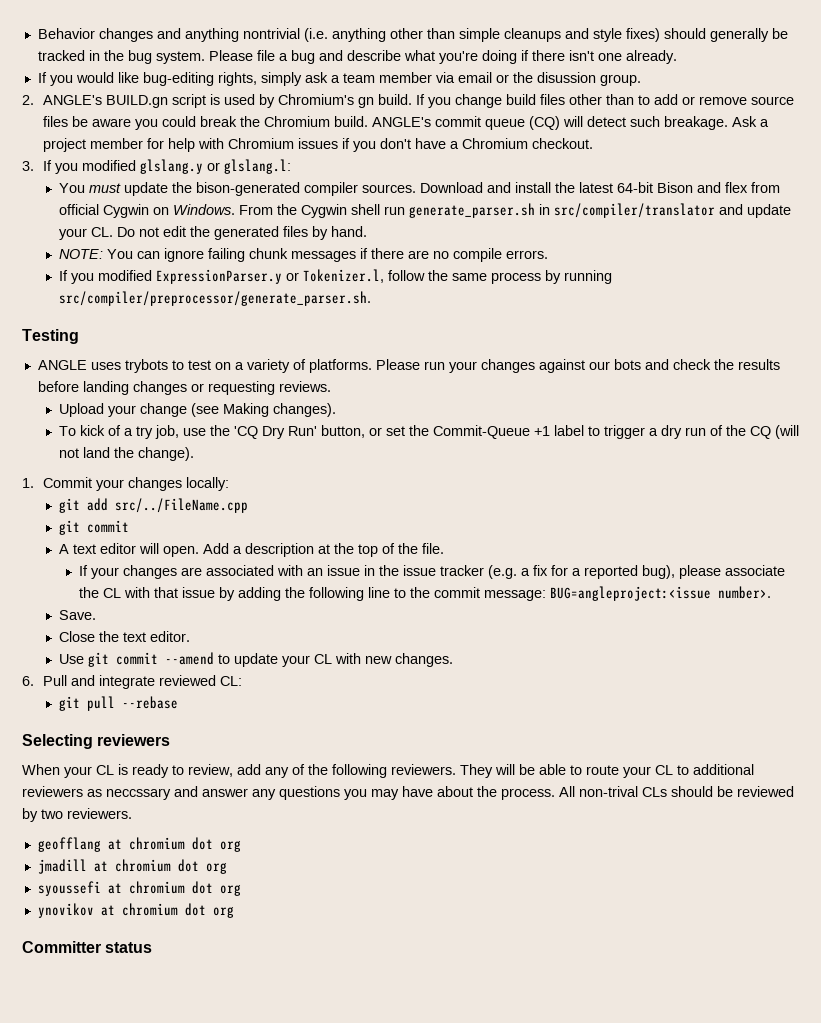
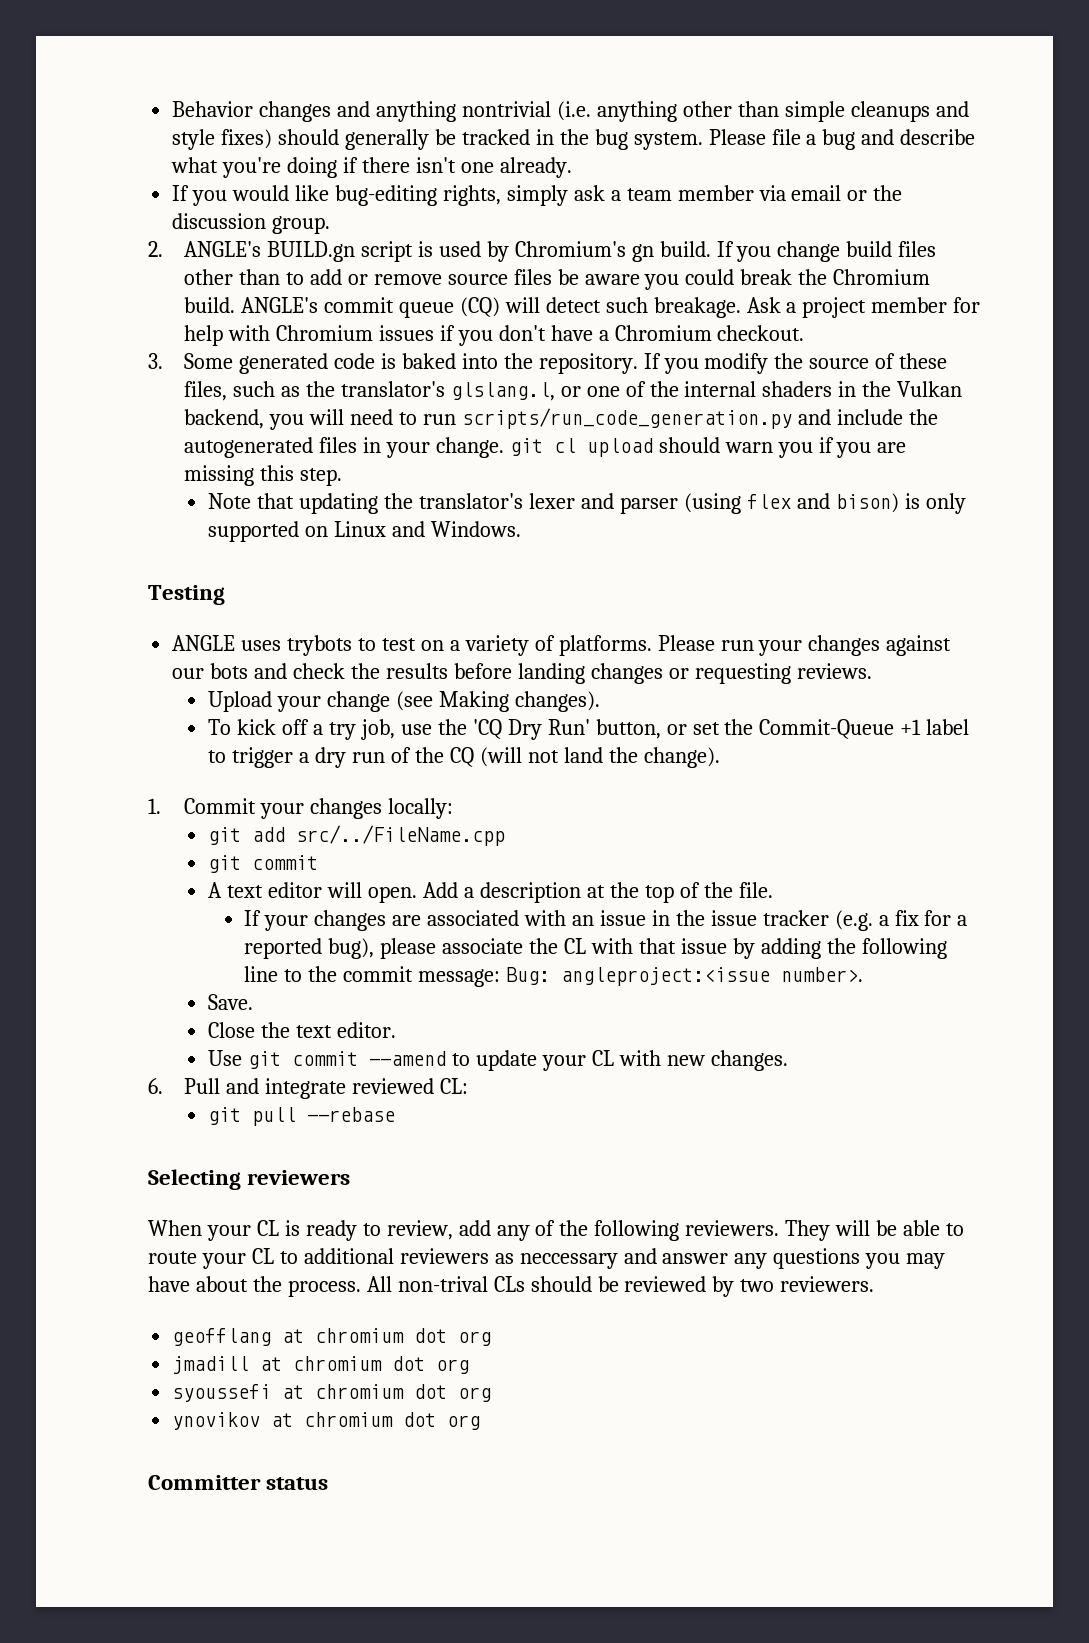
- If you would like bug-editing rights, simply ask a team member via email or the disussion group.
+ If you would like bug-editing rights, simply ask a team member via email or the discussion group.
- 3. If you modified glslang.y or glslang.l:
- You must update the bison-generated compiler sources. Download and install the latest 64-bit Bison and flex from official Cygwin on Windows. From the Cygwin shell run generate_parser.sh in src/compiler/translator and update your CL. Do not edit the generated files by hand.
- NOTE: You can ignore failing chunk messages if there are no compile errors.
- If you modified ExpressionParser.y or Tokenizer.l, follow the same process by running src/compiler/preprocessor/generate_parser.sh.
+ 3. Some generated code is baked into the repository. If you modify the source of these files, such as the translator's glslang.l, or one of the internal shaders in the Vulkan backend, you will need to run scripts/run_code_generation.py and include the autogenerated files in your change. git cl upload should warn you if you are missing this step.
+ Note that updating the translator's lexer and parser (using flex and bison) is only supported on Linux and Windows.
- To kick of a try job, use the 'CQ Dry Run' button, or set the Commit-Queue +1 label to trigger a dry run of the CQ (will not land the change).
+ To kick off a try job, use the 'CQ Dry Run' button, or set the Commit-Queue +1 label to trigger a dry run of the CQ (will not land the change).
- If your changes are associated with an issue in the issue tracker (e.g. a fix for a reported bug), please associate the CL with that issue by adding the following line to the commit message: BUG=angleproject:<issue number>.
+ If your changes are associated with an issue in the issue tracker (e.g. a fix for a reported bug), please associate the CL with that issue by adding the following line to the commit message: Bug: angleproject:<issue number>.
- They will be able to route your CL to additional reviewers as neccssary and answer any questions you may have about the process.
+ They will be able to route your CL to additional reviewers as neccessary and answer any questions you may have about the process.

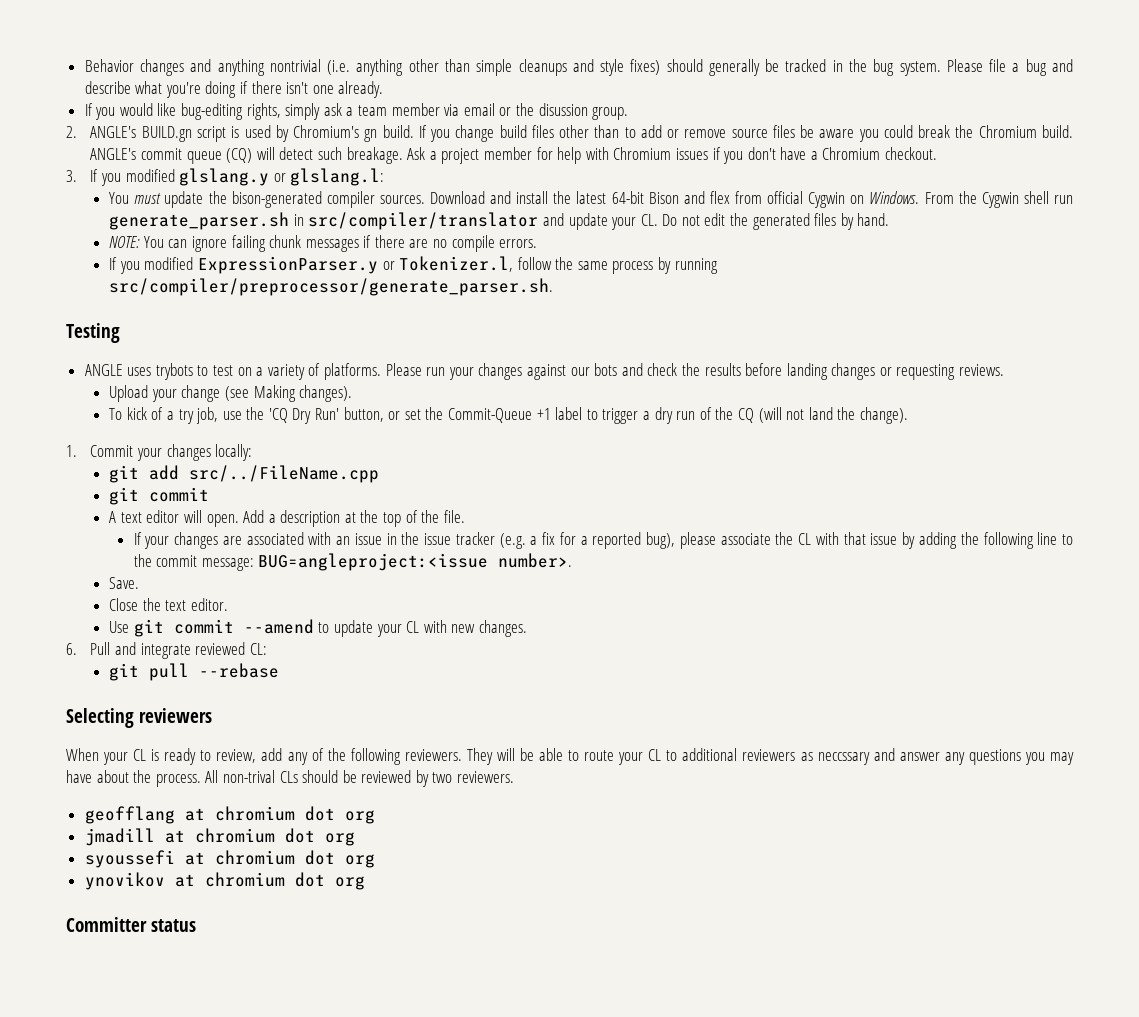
- If you would like bug-editing rights, simply ask a team member via email or the discussion group.
+ If you would like bug-editing rights, simply ask a team member via email or the disussion group.
- 3. Some generated code is baked into the repository. If you modify the source of these files, such as the translator's glslang.l, or one of the internal shaders in the Vulkan backend, you will need to run scripts/run_code_generation.py and include the autogenerated files in your change. git cl upload should warn you if you are missing this step.
- Note that updating the translator's lexer and parser (using flex and bison) is only supported on Linux and Windows.
+ 3. If you modified glslang.y or glslang.l:
+ You must update the bison-generated compiler sources. Download and install the latest 64-bit Bison and flex from official Cygwin on Windows. From the Cygwin shell run generate_parser.sh in src/compiler/translator and update your CL. Do not edit the generated files by hand.
+ NOTE: You can ignore failing chunk messages if there are no compile errors.
+ If you modified ExpressionParser.y or Tokenizer.l, follow the same process by running src/compiler/preprocessor/generate_parser.sh.
- To kick off a try job, use the 'CQ Dry Run' button, or set the Commit-Queue +1 label to trigger a dry run of the CQ (will not land the change).
+ To kick of a try job, use the 'CQ Dry Run' button, or set the Commit-Queue +1 label to trigger a dry run of the CQ (will not land the change).
- If your changes are associated with an issue in the issue tracker (e.g. a fix for a reported bug), please associate the CL with that issue by adding the following line to the commit message: Bug: angleproject:<issue number>.
+ If your changes are associated with an issue in the issue tracker (e.g. a fix for a reported bug), please associate the CL with that issue by adding the following line to the commit message: BUG=angleproject:<issue number>.
- They will be able to route your CL to additional reviewers as neccessary and answer any questions you may have about the process.
+ They will be able to route your CL to additional reviewers as neccssary and answer any questions you may have about the process.

